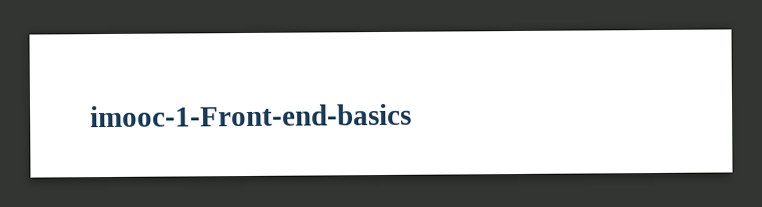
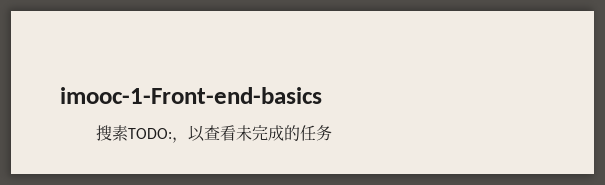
+ 搜素TODO:，以查看未完成的任务

